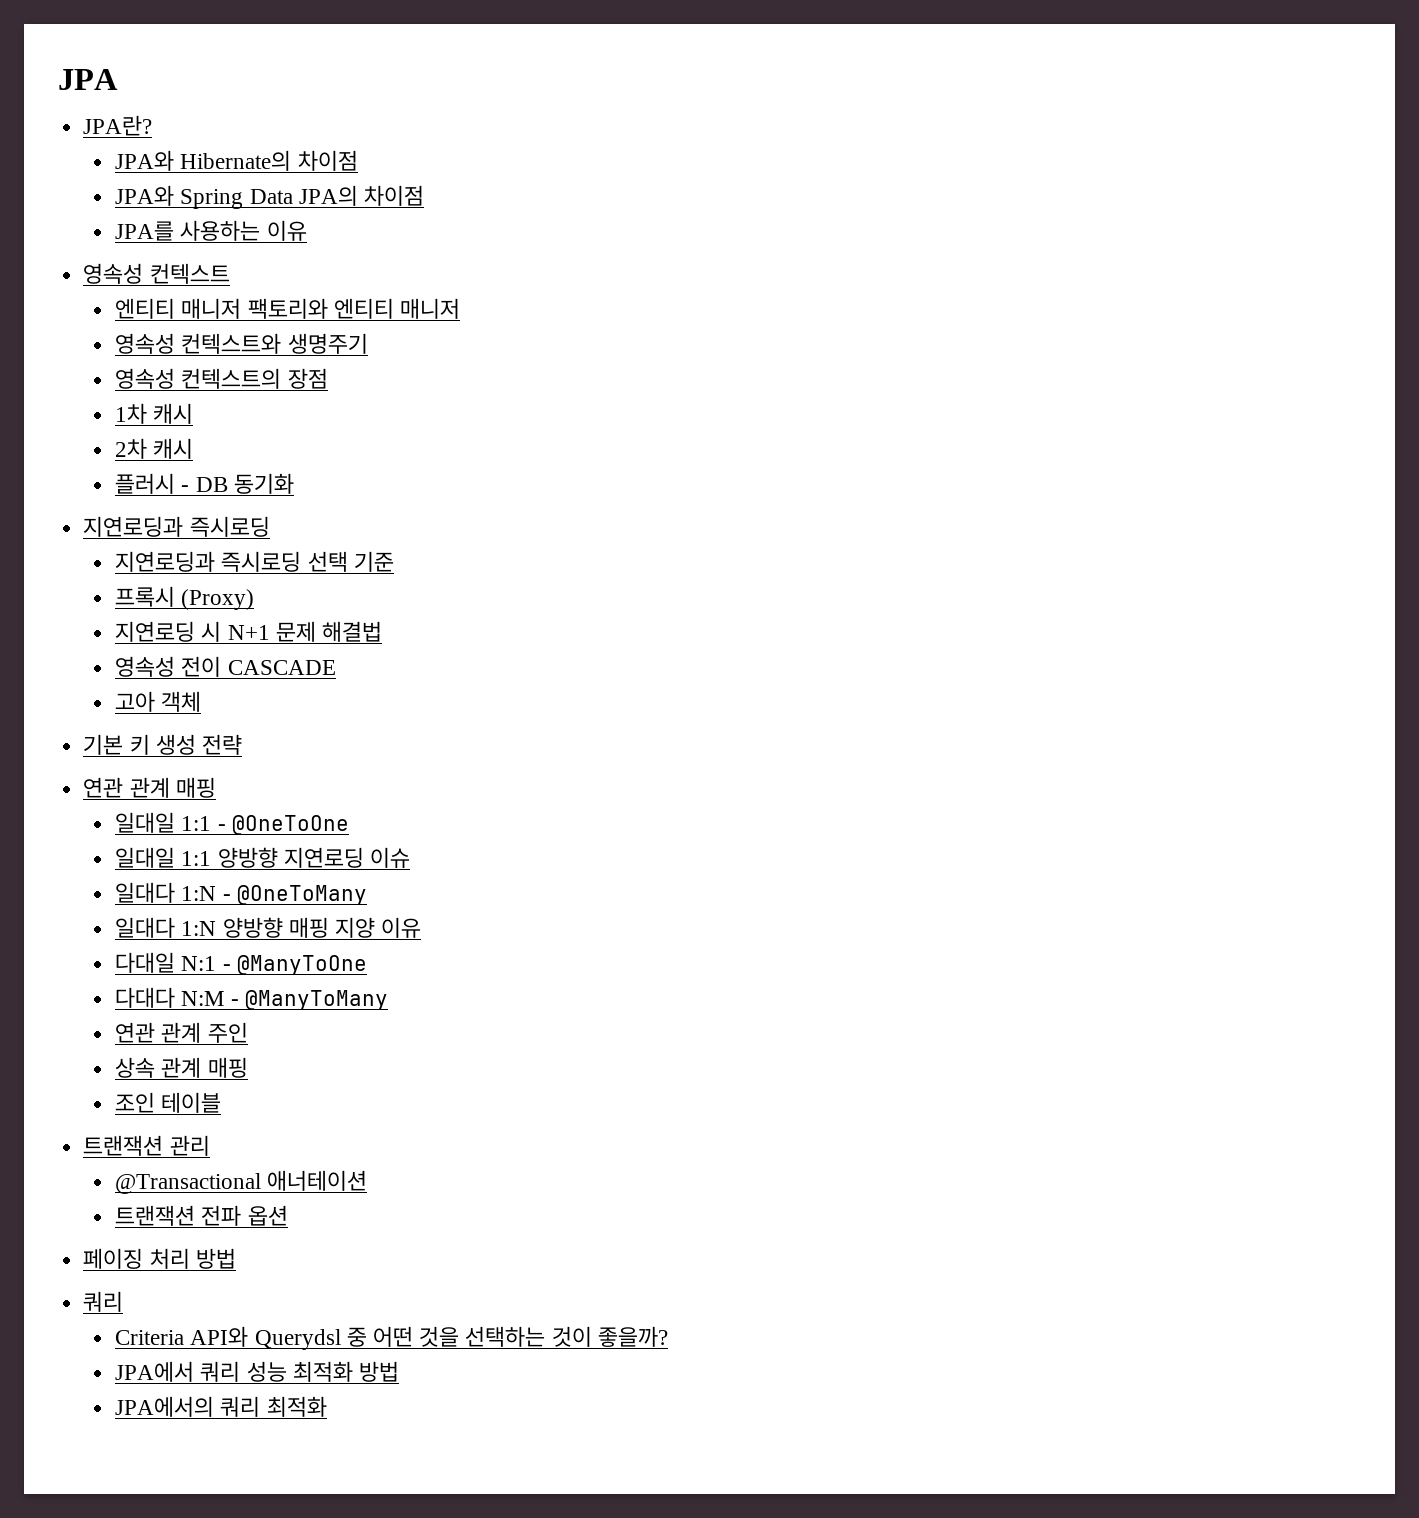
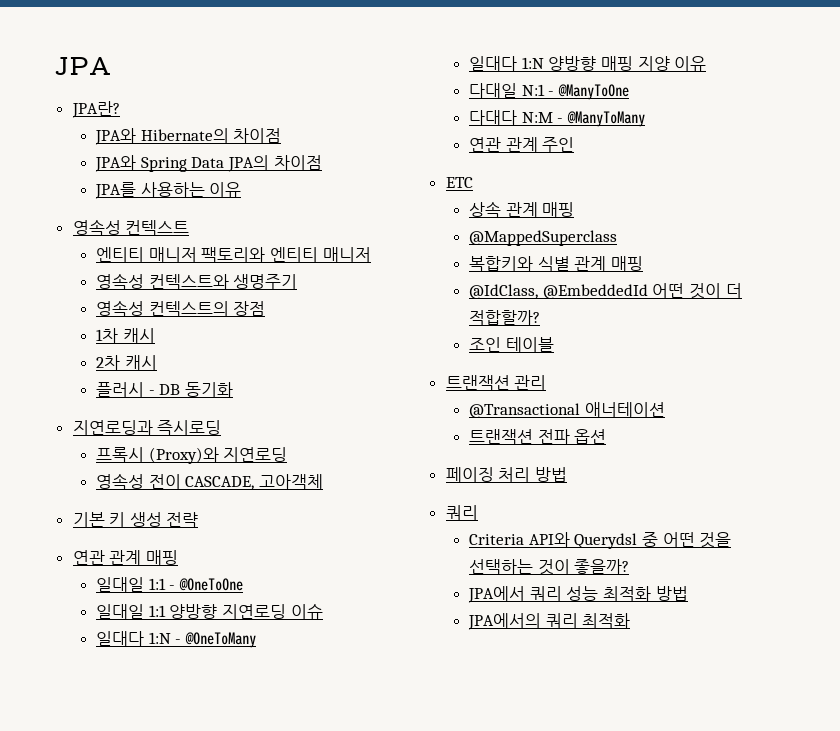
- 지연로딩과 즉시로딩 선택 기준
- 프록시 (Proxy)
- 지연로딩 시 N+1 문제 해결법
+ 프록시 (Proxy)와 지연로딩
- 영속성 전이 CASCADE
- 고아 객체
+ 영속성 전이 CASCADE, 고아객체
+ ETC
+ @MappedSuperclass
+ 복합키와 식별 관계 매핑
+ @IdClass, @EmbeddedId 어떤 것이 더 적합할까?

